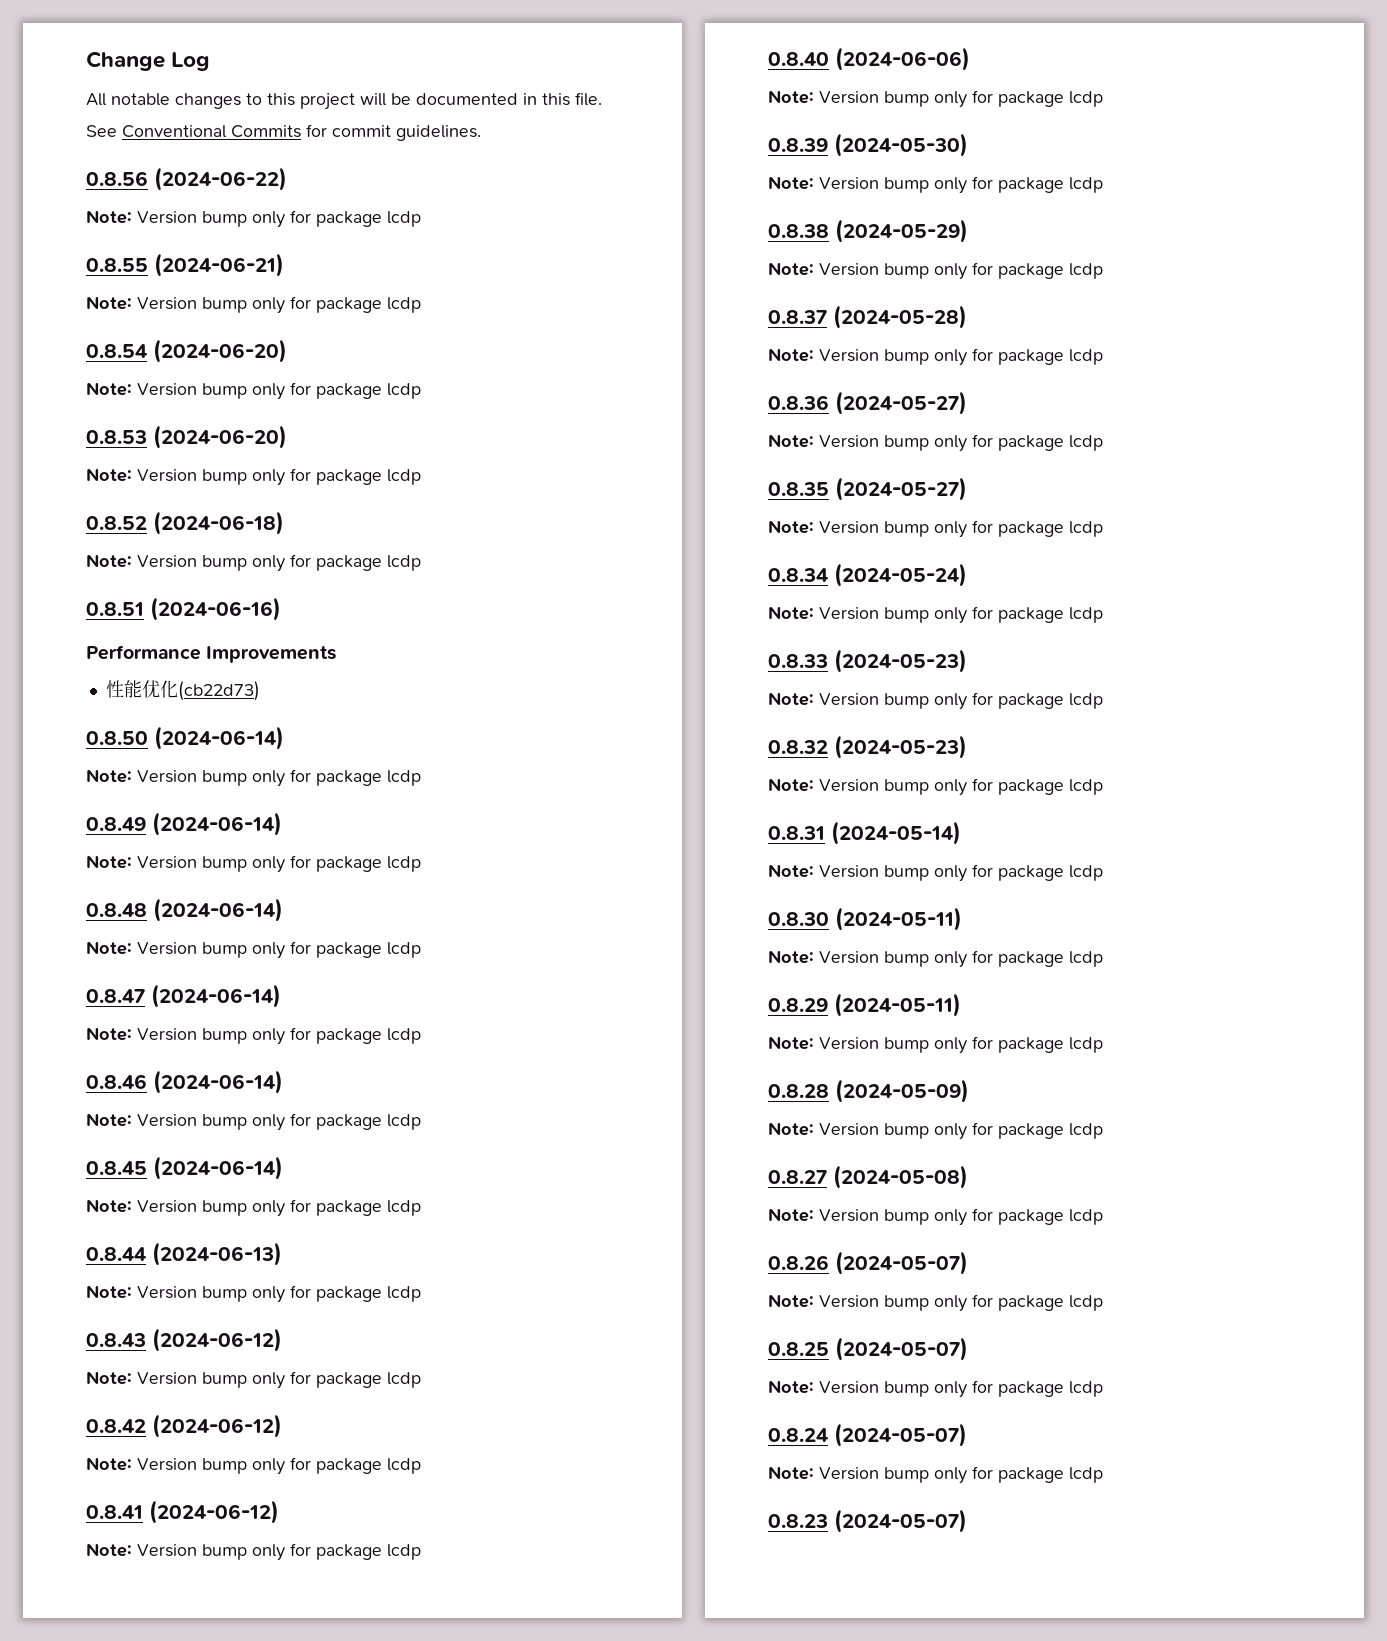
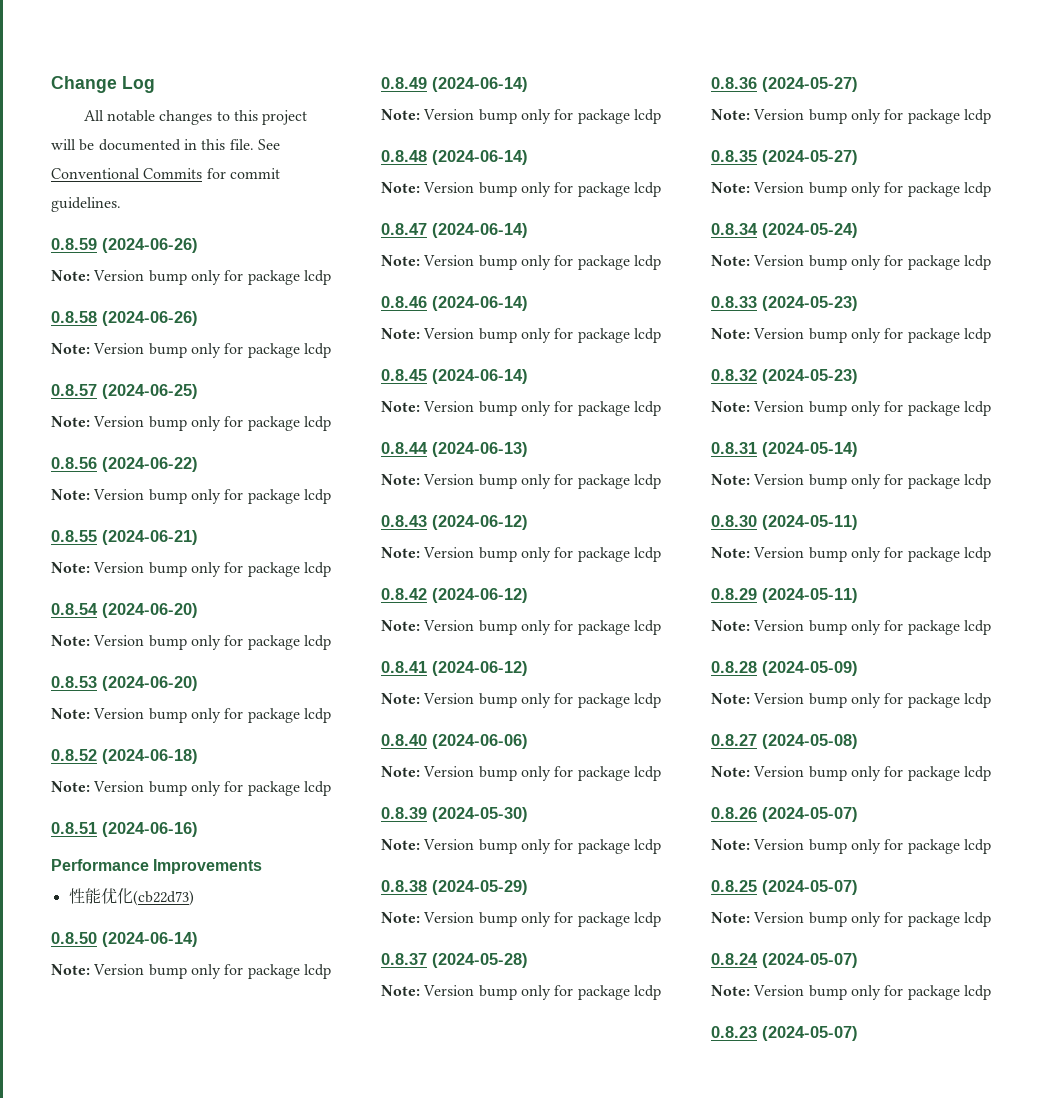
+ 0.8.59 (2024-06-26)
+ Note: Version bump only for package lcdp
+ 0.8.58 (2024-06-26)
+ Note: Version bump only for package lcdp
+ 0.8.57 (2024-06-25)
+ Note: Version bump only for package lcdp

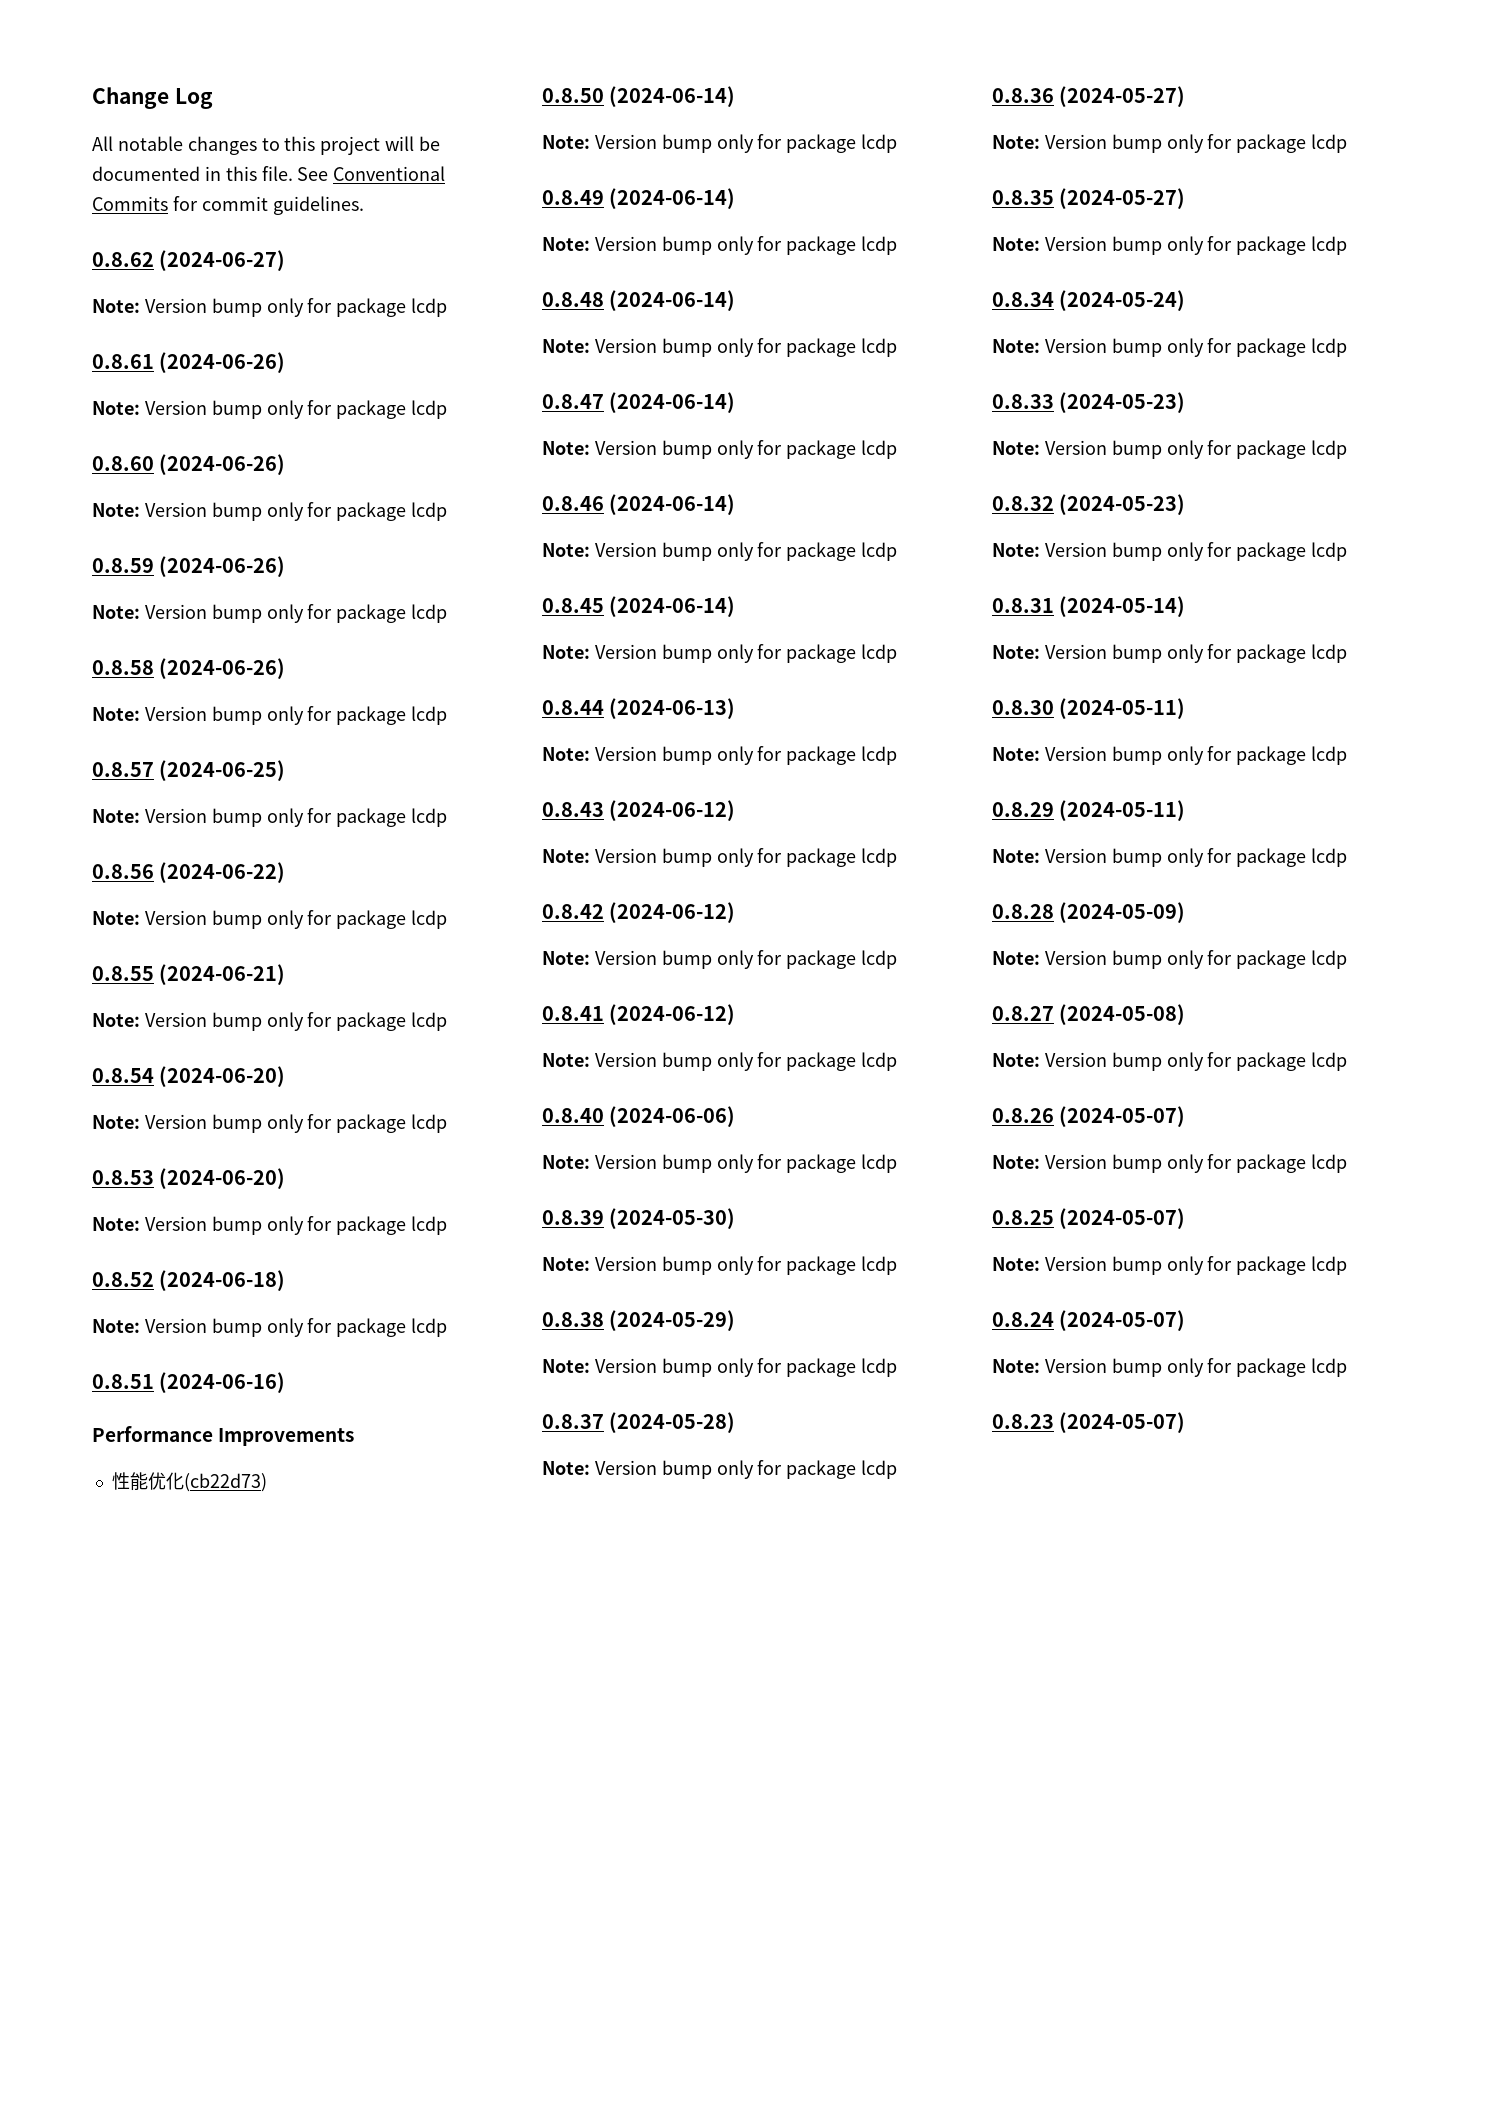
+ 0.8.62 (2024-06-27)
+ Note: Version bump only for package lcdp
+ 0.8.61 (2024-06-26)
+ Note: Version bump only for package lcdp
+ 0.8.60 (2024-06-26)
+ Note: Version bump only for package lcdp

